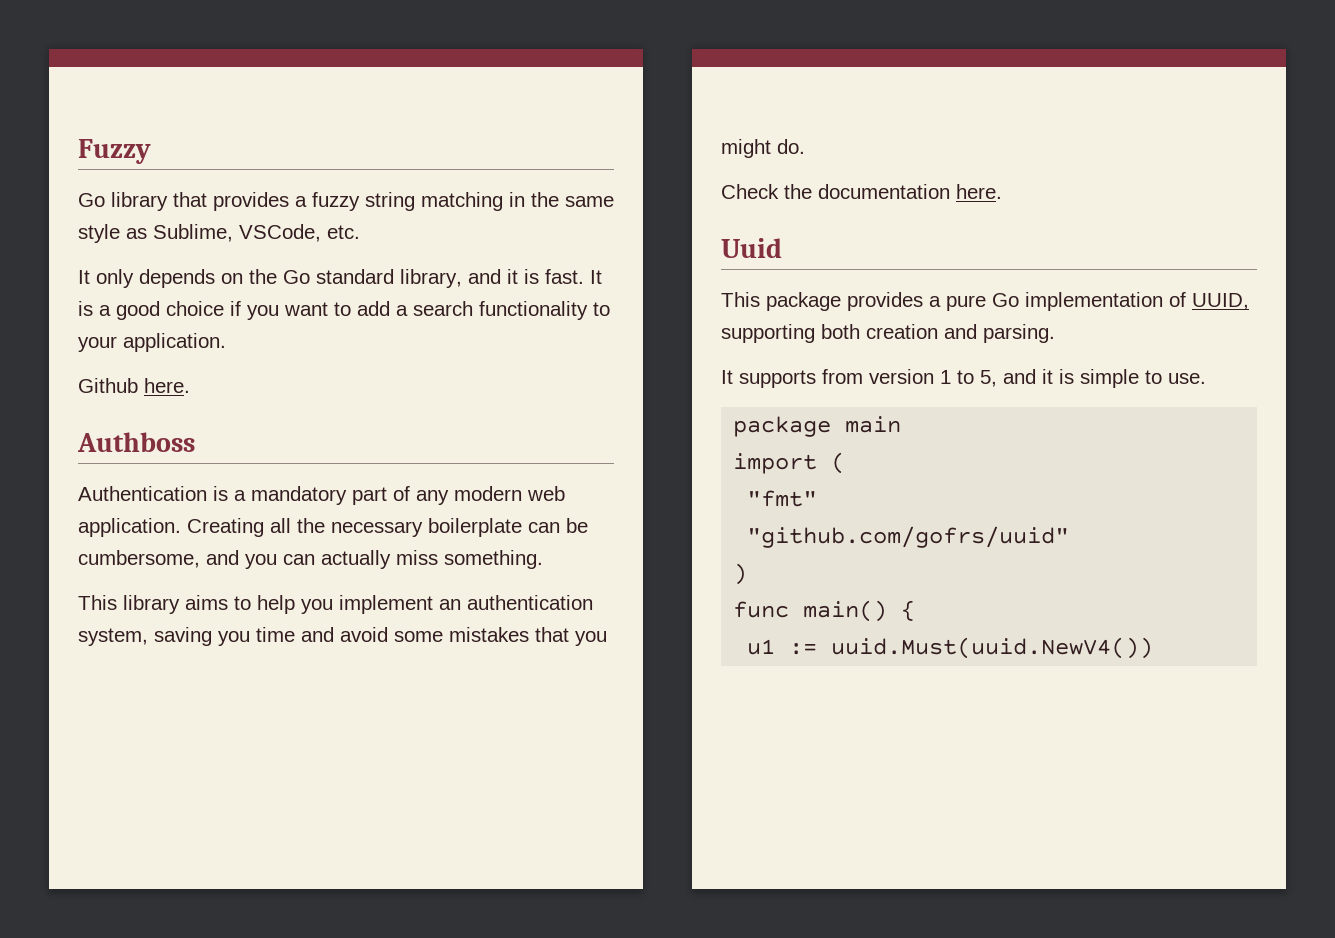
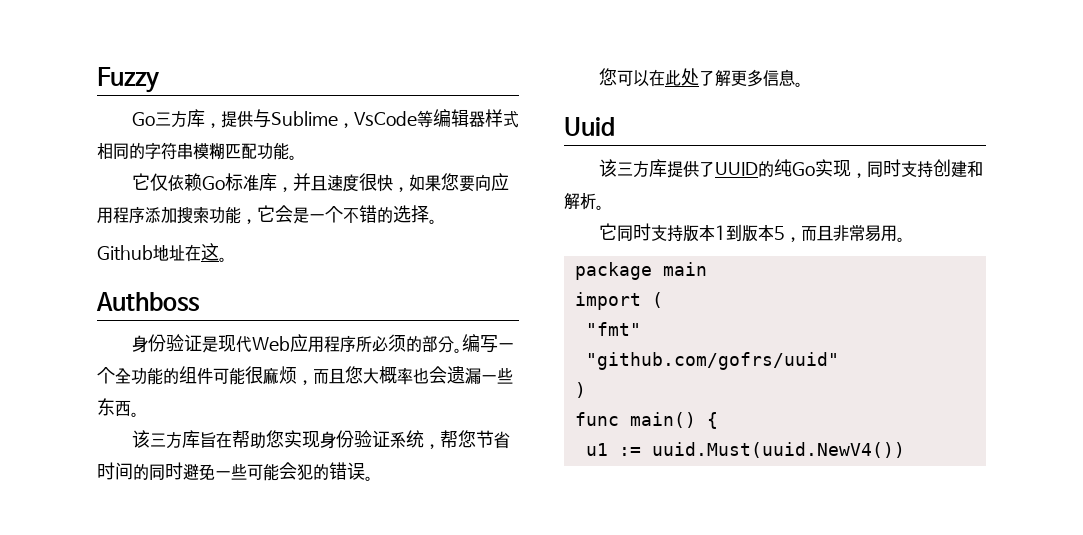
- Go library that provides a fuzzy string matching in the same style as Sublime, VSCode, etc.
- It only depends on the Go standard library, and it is fast. It is a good choice if you want to add a search functionality to your application.
+ Go三方库，提供与Sublime，VsCode等编辑器样式相同的字符串模糊匹配功能。
+ 它仅依赖Go标准库，并且速度很快，如果您要向应用程序添加搜索功能，它会是一个不错的选择。
- Github here.
+ Github地址在这。
- Authentication is a mandatory part of any modern web application. Creating all the necessary boilerplate can be cumbersome, and you can actually miss something.
- This library aims to help you implement an authentication system, saving you time and avoid some mistakes that you might do.
- Check the documentation here.
+ 身份验证是现代Web应用程序所必须的部分。编写一个全功能的组件可能很麻烦，而且您大概率也会遗漏一些东西。
+ 该三方库旨在帮助您实现身份验证系统，帮您节省时间的同时避免一些可能会犯的错误。
+ 您可以在此处了解更多信息。
  Uuid
- This package provides a pure Go implementation of UUID, supporting both creation and parsing.
- It supports from version 1 to 5, and it is simple to use.
+ 该三方库提供了UUID的纯Go实现，同时支持创建和解析。
+ 它同时支持版本1到版本5，而且非常易用。

